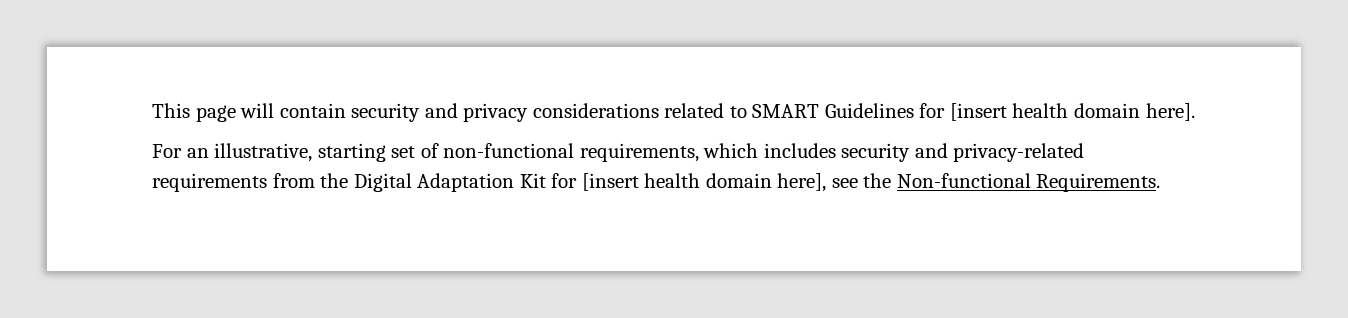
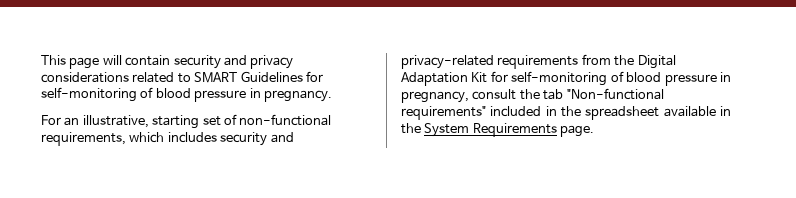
- This page will contain security and privacy considerations related to SMART Guidelines for [insert health domain here].
+ This page will contain security and privacy considerations related to SMART Guidelines for self-monitoring of blood pressure in pregnancy.
- For an illustrative, starting set of non-functional requirements, which includes security and privacy-related requirements from the Digital Adaptation Kit for [insert health domain here], see the Non-functional Requirements.
+ For an illustrative, starting set of non-functional requirements, which includes security and privacy-related requirements from the Digital Adaptation Kit for self-monitoring of blood pressure in pregnancy, consult the tab "Non-functional requirements" included in the spreadsheet available in the System Requirements page.

